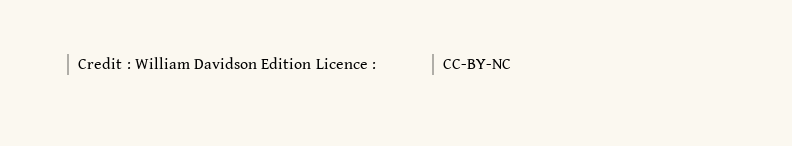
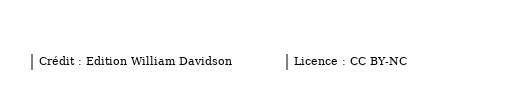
- Credit : William Davidson Edition Licence : CC-BY-NC
+ Crédit : Edition William Davidson Licence : CC BY-NC

